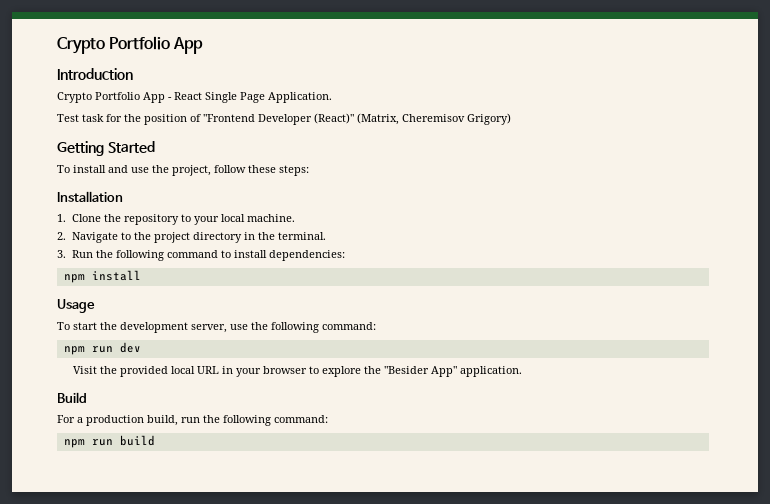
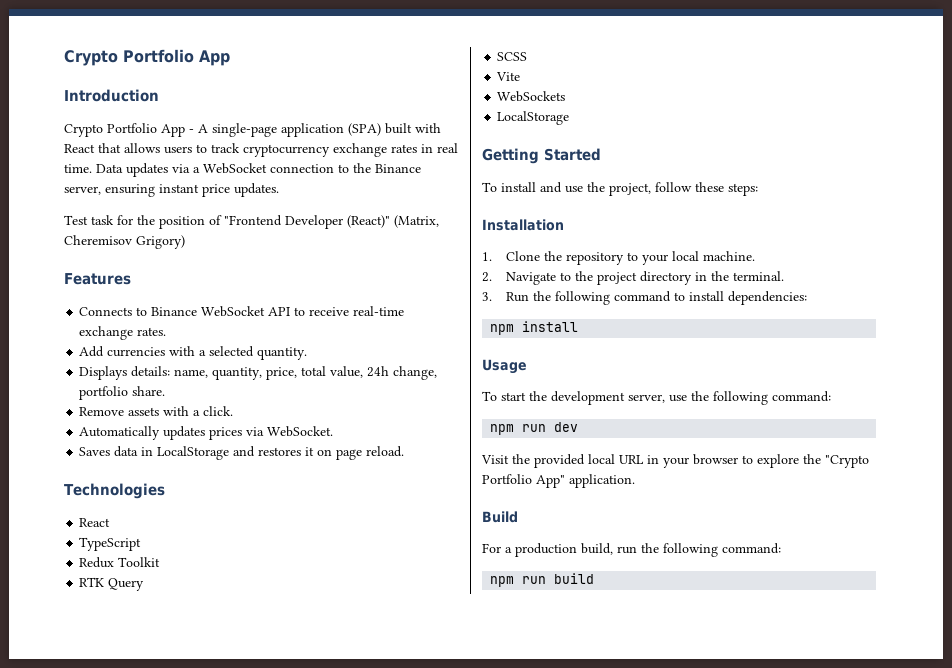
- Crypto Portfolio App - React Single Page Application.
+ Crypto Portfolio App - A single-page application (SPA) built with React that allows users to track cryptocurrency exchange rates in real time. Data updates via a WebSocket connection to the Binance server, ensuring instant price updates.
+ Features
+ Connects to Binance WebSocket API to receive real-time exchange rates.
+ Add currencies with a selected quantity.
+ Displays details: name, quantity, price, total value, 24h change, portfolio share.
+ Remove assets with a click.
+ Automatically updates prices via WebSocket.
+ Saves data in LocalStorage and restores it on page reload.
+ Technologies
+ React
+ TypeScript
+ Redux Toolkit
+ RTK Query
+ SCSS
+ Vite
+ WebSockets
+ LocalStorage
- Visit the provided local URL in your browser to explore the "Besider App" application.
+ Visit the provided local URL in your browser to explore the "Crypto Portfolio App" application.

